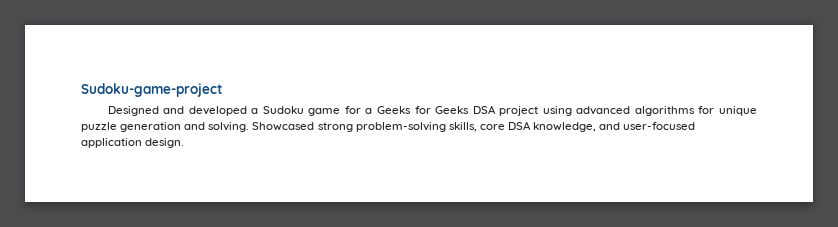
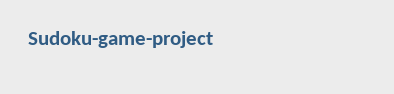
- Designed and developed a Sudoku game for a Geeks for Geeks DSA project using advanced algorithms for unique puzzle generation and solving. Showcased strong problem-solving skills, core DSA knowledge, and user-focused application design.

